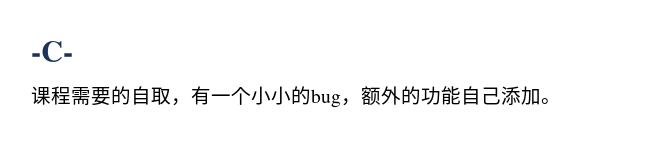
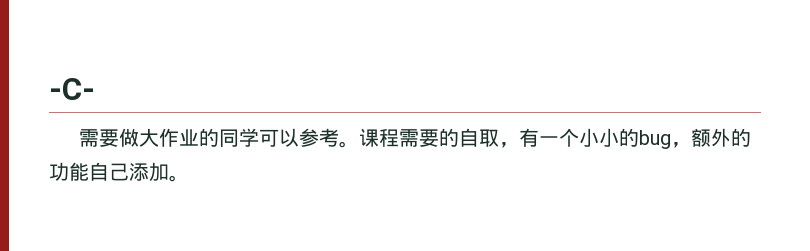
+ 需要做大作业的同学可以参考。

